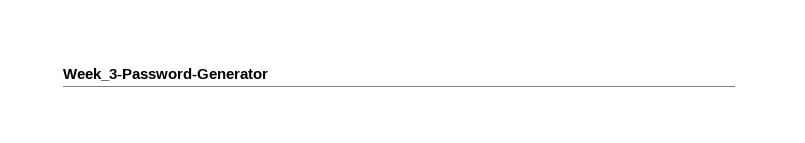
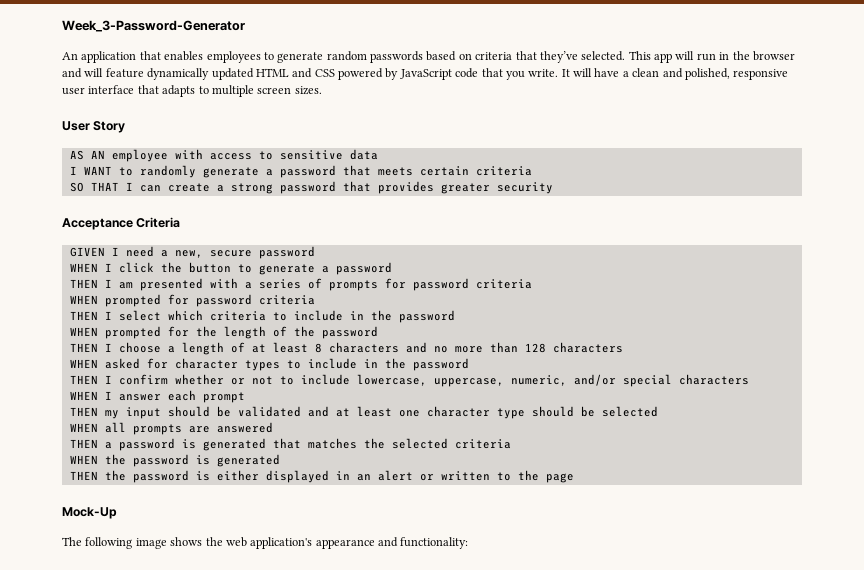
+ An application that enables employees to generate random passwords based on criteria that they’ve selected. This app will run in the browser and will feature dynamically updated HTML and CSS powered by JavaScript code that you write. It will have a clean and polished, responsive user interface that adapts to multiple screen sizes.
+ User Story
+ AS AN employee with access to sensitive data
+ I WANT to randomly generate a password that meets certain criteria
+ SO THAT I can create a strong password that provides greater security
+ Acceptance Criteria
+ GIVEN I need a new, secure password
+ WHEN I click the button to generate a password
+ THEN I am presented with a series of prompts for password criteria
+ WHEN prompted for password criteria
+ THEN I select which criteria to include in the password
+ WHEN prompted for the length of the password
+ THEN I choose a length of at least 8 characters and no more than 128 characters
+ WHEN asked for character types to include in the password
+ THEN I confirm whether or not to include lowercase, uppercase, numeric, and/or special characters
+ WHEN I answer each prompt
+ THEN my input should be validated and at least one character type should be selected
+ WHEN all prompts are answered
+ THEN a password is generated that matches the selected criteria
+ WHEN the password is generated
+ THEN the password is either displayed in an alert or written to the page
+ Mock-Up
+ The following image shows the web application's appearance and functionality:

